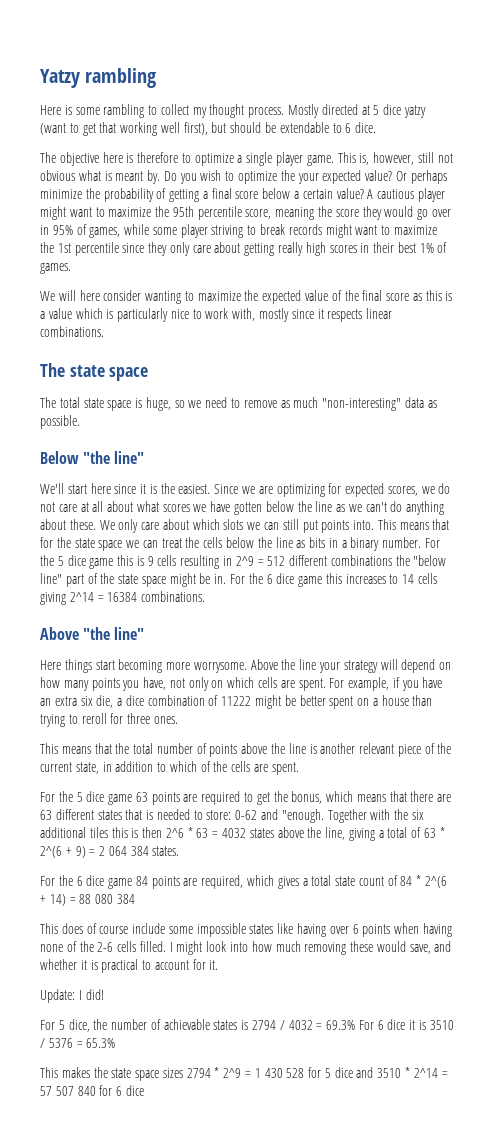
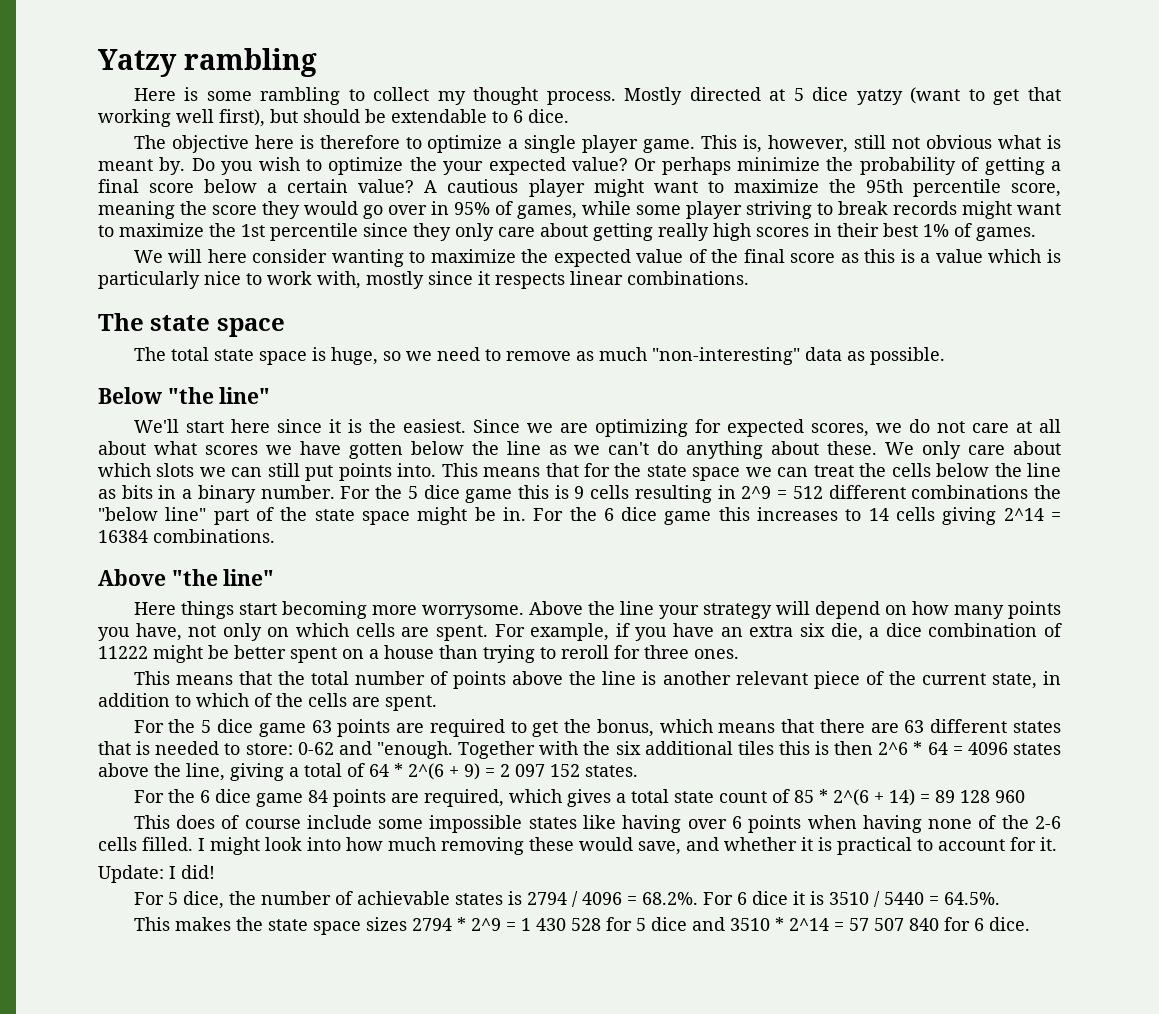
- Together with the six additional tiles this is then 2^6 * 63 = 4032 states above the line, giving a total of 63 * 2^(6 + 9) = 2 064 384 states.
+ Together with the six additional tiles this is then 2^6 * 64 = 4096 states above the line, giving a total of 64 * 2^(6 + 9) = 2 097 152 states.
- For the 6 dice game 84 points are required, which gives a total state count of 84 * 2^(6 + 14) = 88 080 384
+ For the 6 dice game 84 points are required, which gives a total state count of 85 * 2^(6 + 14) = 89 128 960
- For 5 dice, the number of achievable states is 2794 / 4032 = 69.3% For 6 dice it is 3510 / 5376 = 65.3%
+ For 5 dice, the number of achievable states is 2794 / 4096 = 68.2%. For 6 dice it is 3510 / 5440 = 64.5%.
- This makes the state space sizes 2794 * 2^9 = 1 430 528 for 5 dice and 3510 * 2^14 = 57 507 840 for 6 dice
+ This makes the state space sizes 2794 * 2^9 = 1 430 528 for 5 dice and 3510 * 2^14 = 57 507 840 for 6 dice.

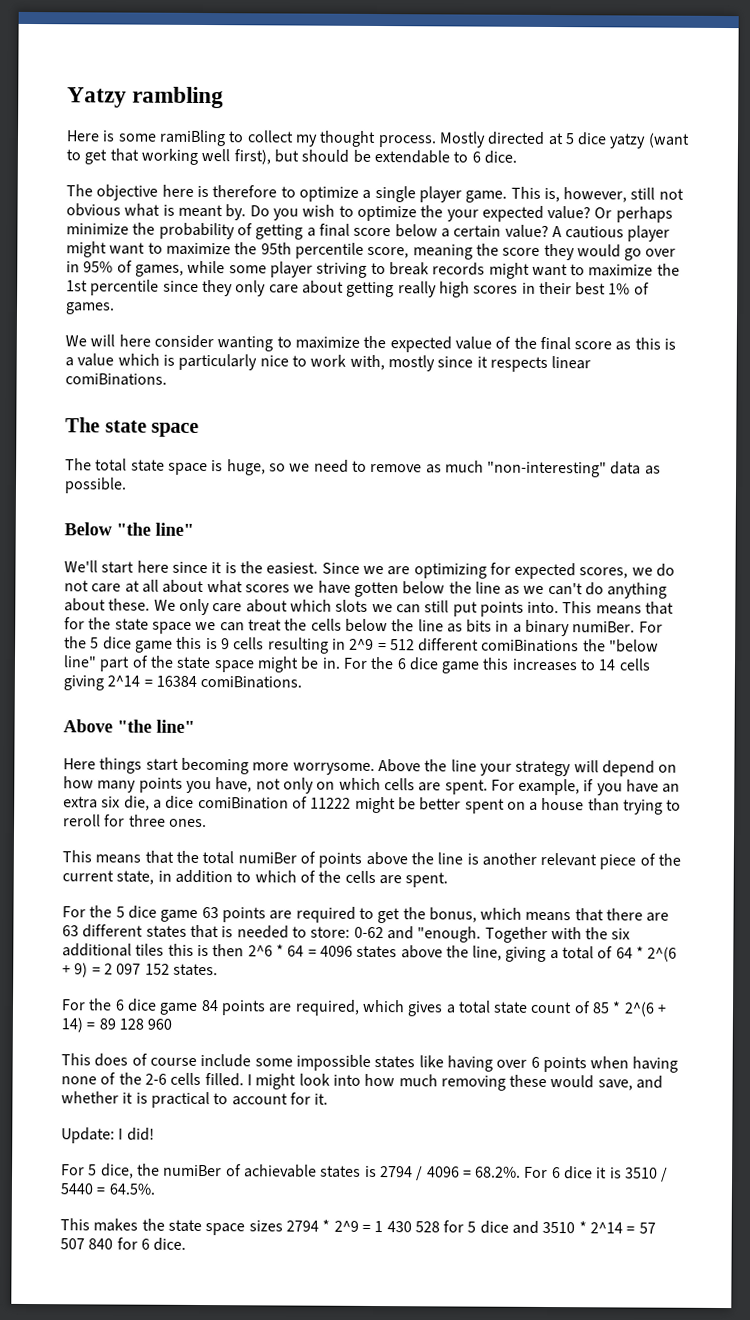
- Here is some rambling to collect my thought process.
+ Here is some ramiBling to collect my thought process.
- We will here consider wanting to maximize the expected value of the final score as this is a value which is particularly nice to work with, mostly since it respects linear combinations.
+ We will here consider wanting to maximize the expected value of the final score as this is a value which is particularly nice to work with, mostly since it respects linear comiBinations.
- This means that for the state space we can treat the cells below the line as bits in a binary number.
+ This means that for the state space we can treat the cells below the line as bits in a binary numiBer.
- For the 5 dice game this is 9 cells resulting in 2^9 = 512 different combinations the "below line" part of the state space might be in.
+ For the 5 dice game this is 9 cells resulting in 2^9 = 512 different comiBinations the "below line" part of the state space might be in.
- For the 6 dice game this increases to 14 cells giving 2^14 = 16384 combinations.
+ For the 6 dice game this increases to 14 cells giving 2^14 = 16384 comiBinations.
- For example, if you have an extra six die, a dice combination of 11222 might be better spent on a house than trying to reroll for three ones.
+ For example, if you have an extra six die, a dice comiBination of 11222 might be better spent on a house than trying to reroll for three ones.
- This means that the total number of points above the line is another relevant piece of the current state, in addition to which of the cells are spent.
+ This means that the total numiBer of points above the line is another relevant piece of the current state, in addition to which of the cells are spent.
- For 5 dice, the number of achievable states is 2794 / 4096 = 68.2%. For 6 dice it is 3510 / 5440 = 64.5%.
+ For 5 dice, the numiBer of achievable states is 2794 / 4096 = 68.2%. For 6 dice it is 3510 / 5440 = 64.5%.

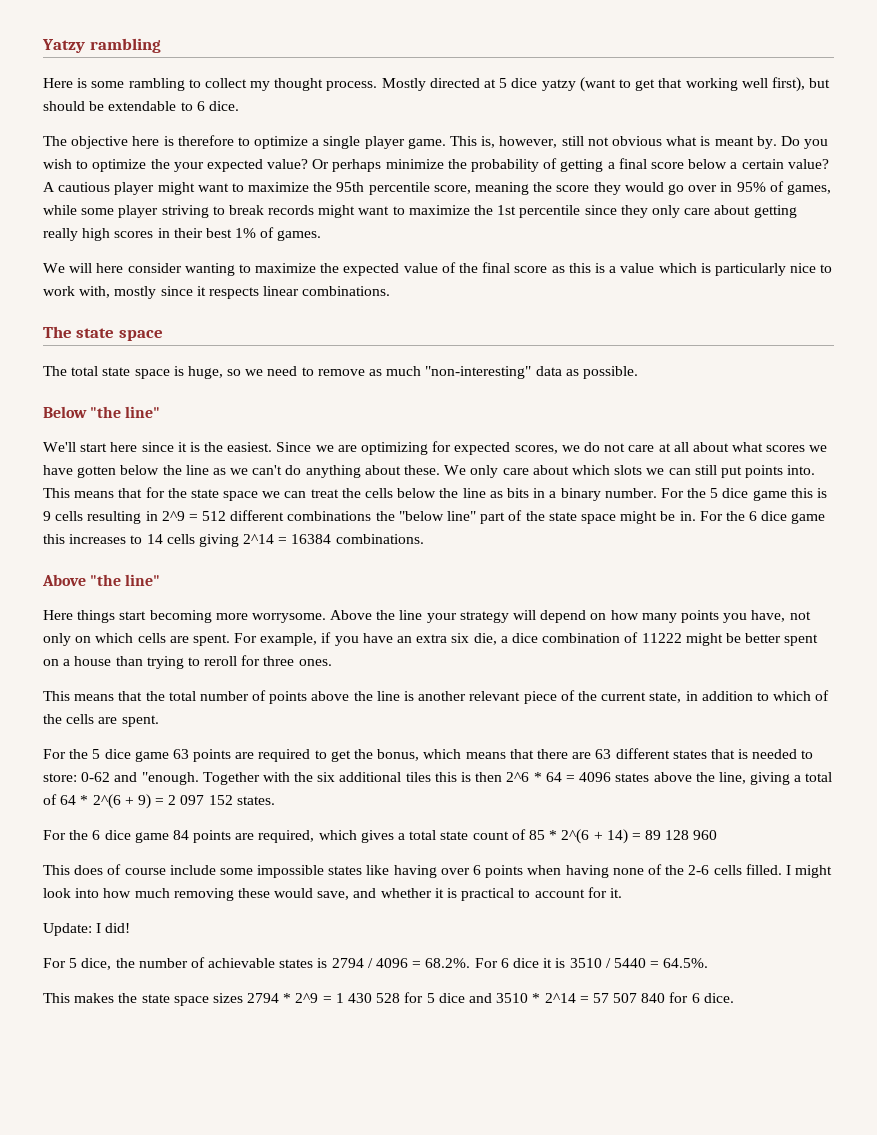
- Here is some ramiBling to collect my thought process.
+ Here is some rambling to collect my thought process.
- We will here consider wanting to maximize the expected value of the final score as this is a value which is particularly nice to work with, mostly since it respects linear comiBinations.
+ We will here consider wanting to maximize the expected value of the final score as this is a value which is particularly nice to work with, mostly since it respects linear combinations.
- This means that for the state space we can treat the cells below the line as bits in a binary numiBer.
+ This means that for the state space we can treat the cells below the line as bits in a binary number.
- For the 5 dice game this is 9 cells resulting in 2^9 = 512 different comiBinations the "below line" part of the state space might be in.
+ For the 5 dice game this is 9 cells resulting in 2^9 = 512 different combinations the "below line" part of the state space might be in.
- For the 6 dice game this increases to 14 cells giving 2^14 = 16384 comiBinations.
+ For the 6 dice game this increases to 14 cells giving 2^14 = 16384 combinations.
- For example, if you have an extra six die, a dice comiBination of 11222 might be better spent on a house than trying to reroll for three ones.
+ For example, if you have an extra six die, a dice combination of 11222 might be better spent on a house than trying to reroll for three ones.
- This means that the total numiBer of points above the line is another relevant piece of the current state, in addition to which of the cells are spent.
+ This means that the total number of points above the line is another relevant piece of the current state, in addition to which of the cells are spent.
- For 5 dice, the numiBer of achievable states is 2794 / 4096 = 68.2%. For 6 dice it is 3510 / 5440 = 64.5%.
+ For 5 dice, the number of achievable states is 2794 / 4096 = 68.2%. For 6 dice it is 3510 / 5440 = 64.5%.

